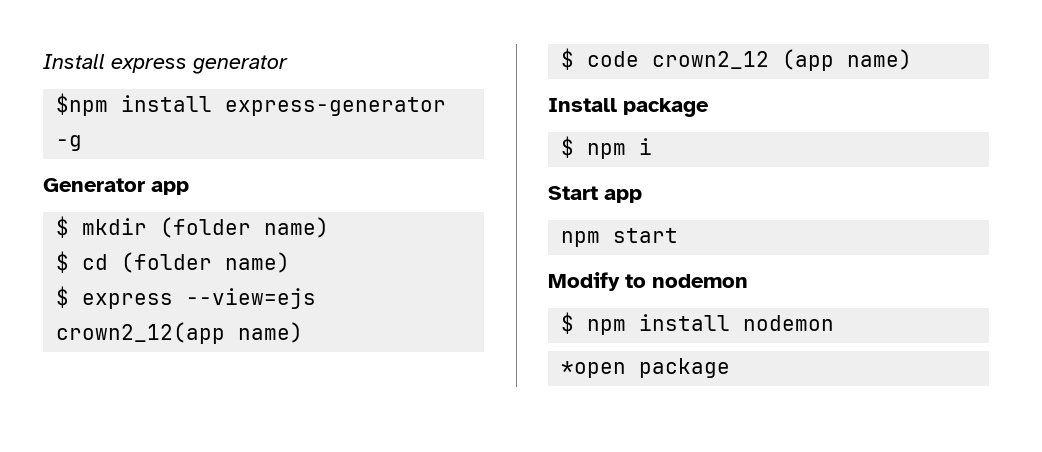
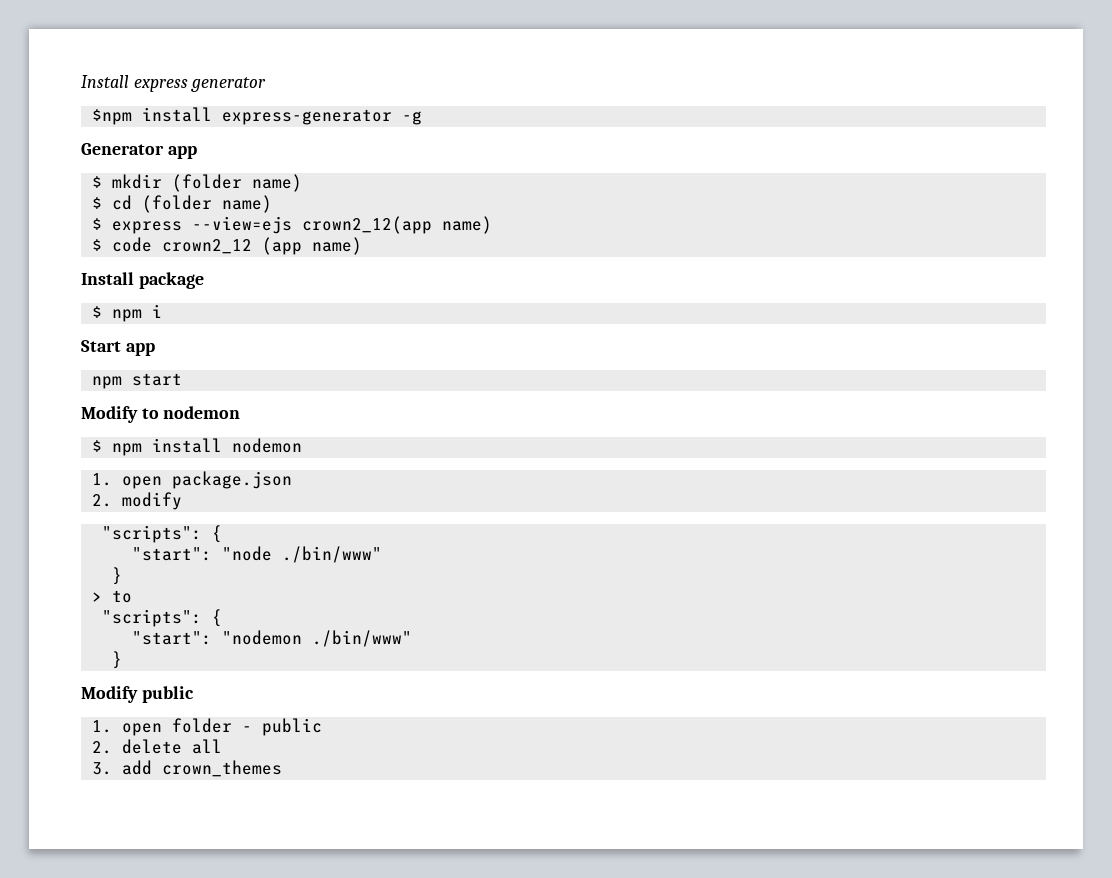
- *open package
+ 1. open package.json
+ 2. modify
+ "scripts": {
+ "start": "node ./bin/www"
+ }
+ > to
+ "scripts": {
+ "start": "nodemon ./bin/www"
+ }
+ Modify public
+ 1. open folder - public
+ 2. delete all
+ 3. add crown_themes

